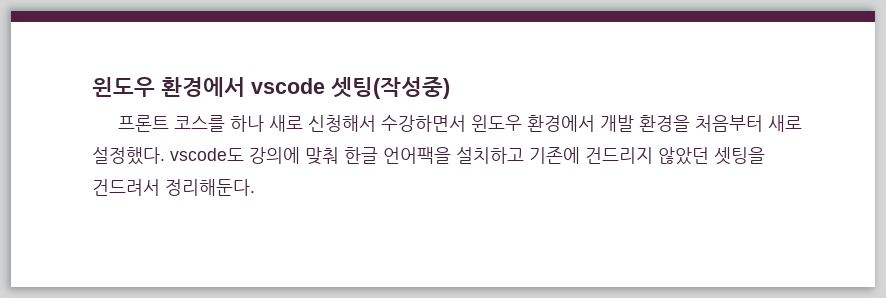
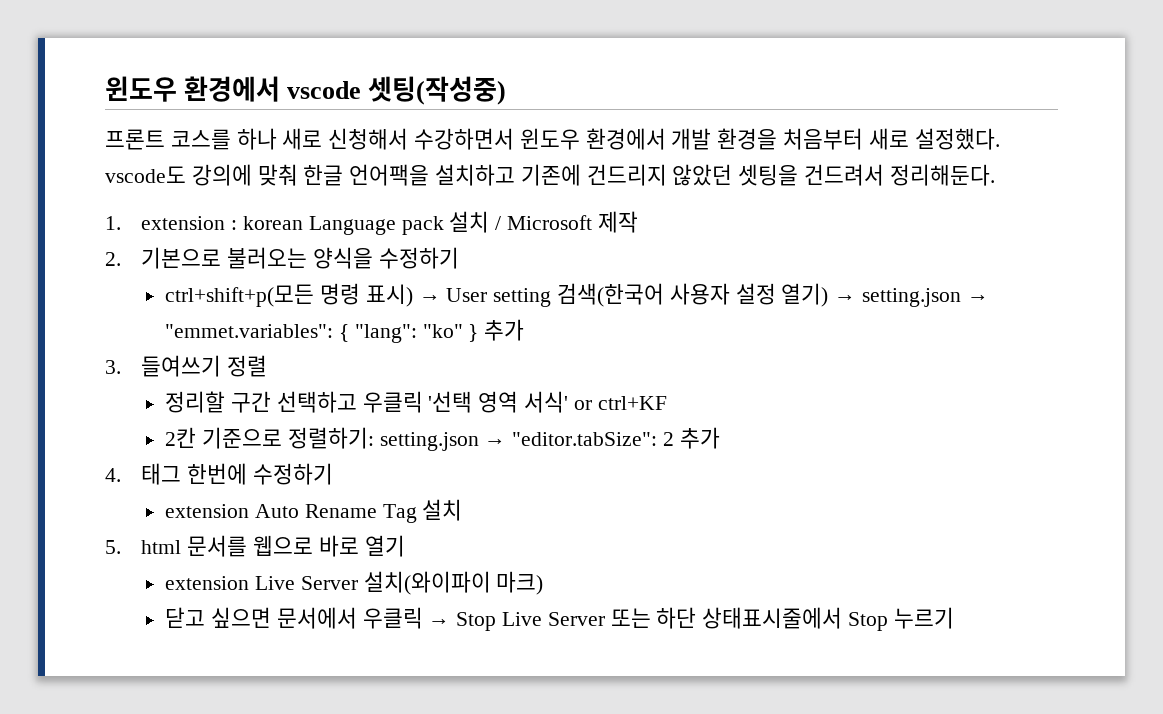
+ 1. extension : korean Language pack 설치 / Microsoft 제작
+ 2. 기본으로 불러오는 양식을 수정하기
+ ctrl+shift+p(모든 명령 표시) → User setting 검색(한국어 사용자 설정 열기) → setting.json → "emmet.variables": { "lang": "ko" } 추가
+ 3. 들여쓰기 정렬
+ 정리할 구간 선택하고 우클릭 '선택 영역 서식' or ctrl+KF
+ 2칸 기준으로 정렬하기: setting.json → "editor.tabSize": 2 추가
+ 4. 태그 한번에 수정하기
+ extension Auto Rename Tag 설치
+ 5. html 문서를 웹으로 바로 열기
+ extension Live Server 설치(와이파이 마크)
+ 닫고 싶으면 문서에서 우클릭 → Stop Live Server 또는 하단 상태표시줄에서 Stop 누르기

